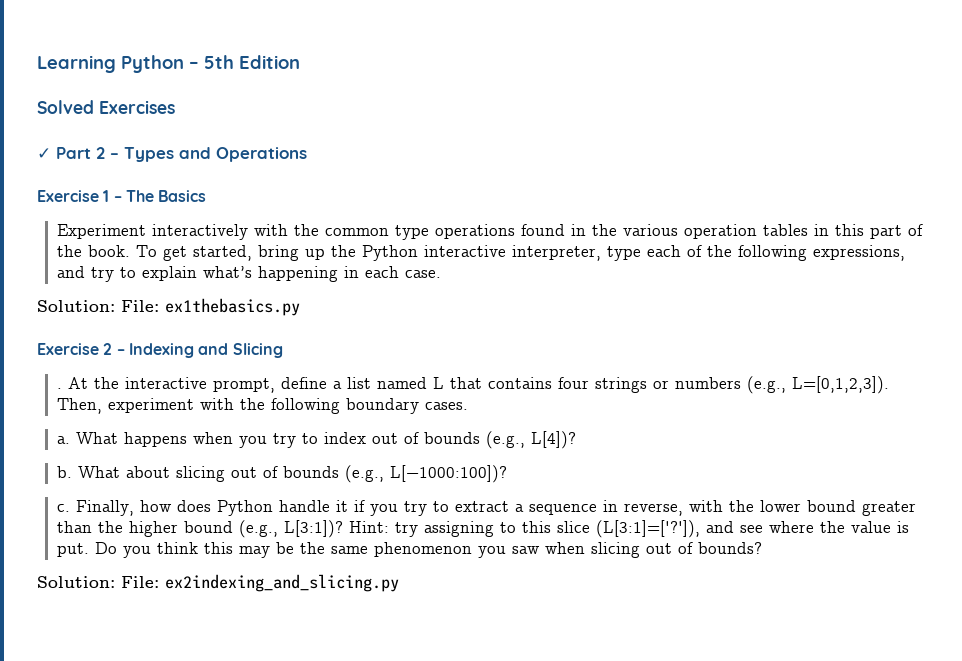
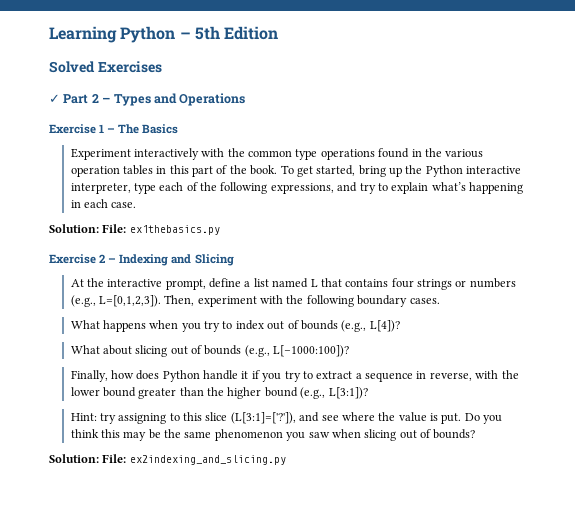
- .
- a.
- b.
- c. Finally, how does Python handle it if you try to extract a sequence in reverse, with the lower bound greater than the higher bound (e.g., L[3:1])? Hint: try assigning to this slice (L[3:1]=['?']), and see where the value is put.
+ Finally, how does Python handle it if you try to extract a sequence in reverse, with the lower bound greater than the higher bound (e.g., L[3:1])?
+ Hint: try assigning to this slice (L[3:1]=['?']), and see where the value is put.

